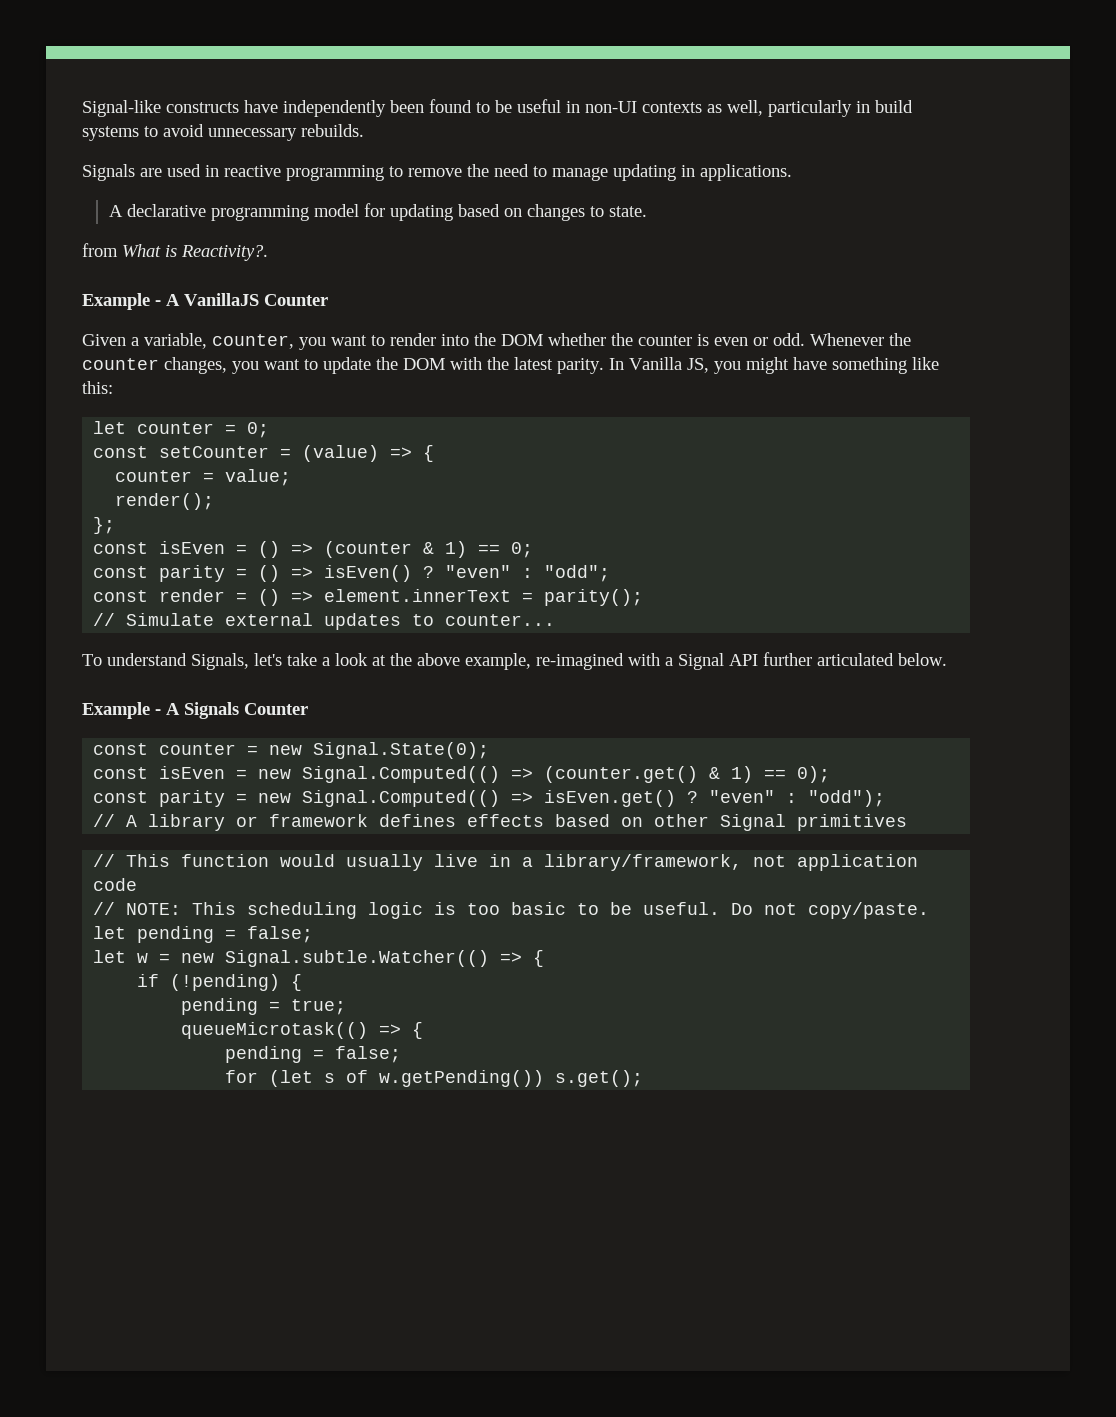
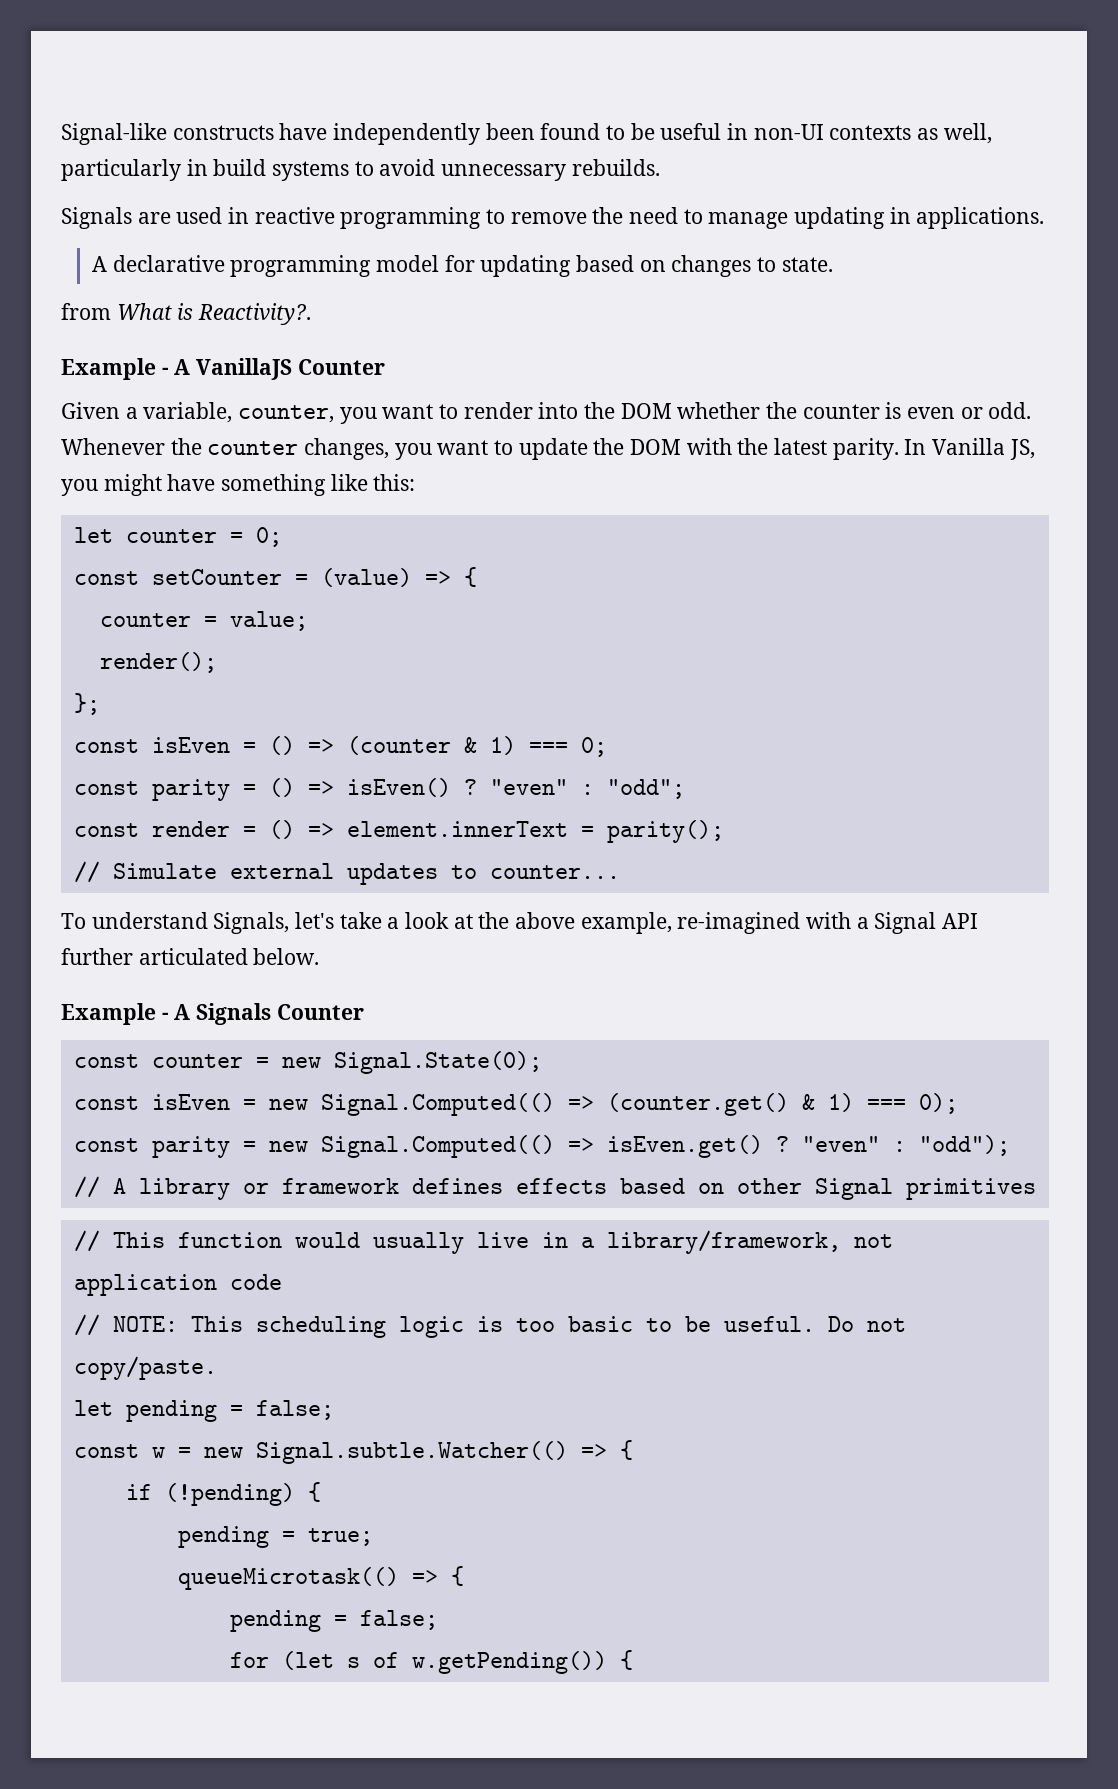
- const isEven = () => (counter & 1) == 0;
+ const isEven = () => (counter & 1) === 0;
- const isEven = new Signal.Computed(() => (counter.get() & 1) == 0);
+ const isEven = new Signal.Computed(() => (counter.get() & 1) === 0);
- let w = new Signal.subtle.Watcher(() => {
+ const w = new Signal.subtle.Watcher(() => {
- for (let s of w.getPending()) s.get();
+ for (let s of w.getPending()) {

